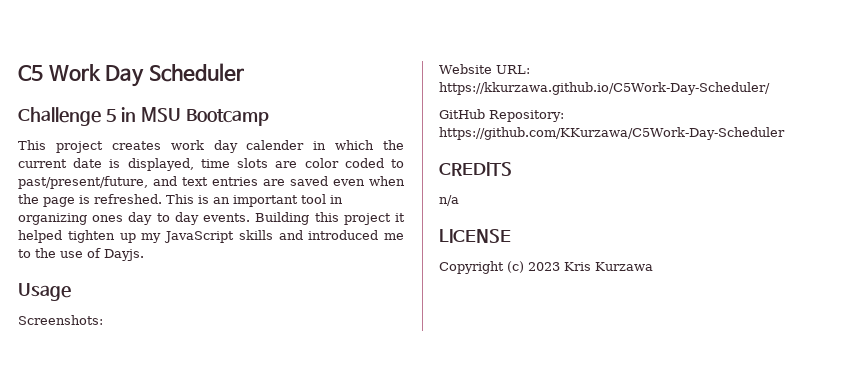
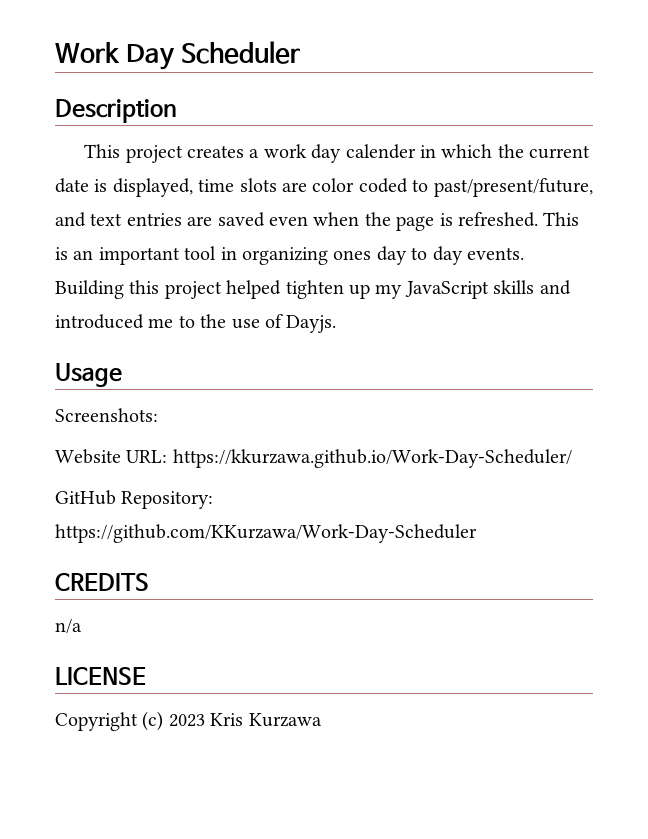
- C5 Work Day Scheduler
+ Work Day Scheduler
- Challenge 5 in MSU Bootcamp
+ Description
- This project creates work day calender in which the current date is displayed, time slots are color coded to past/present/future, and text entries are saved even when the page is refreshed.
+ This project creates a work day calender in which the current date is displayed, time slots are color coded to past/present/future, and text entries are saved even when the page is refreshed.
- Building this project it helped tighten up my JavaScript skills and introduced me to the use of Dayjs.
+ Building this project helped tighten up my JavaScript skills and introduced me to the use of Dayjs.
- Website URL: https://kkurzawa.github.io/C5Work-Day-Scheduler/
+ Website URL: https://kkurzawa.github.io/Work-Day-Scheduler/
- GitHub Repository: https://github.com/KKurzawa/C5Work-Day-Scheduler
+ GitHub Repository: https://github.com/KKurzawa/Work-Day-Scheduler

